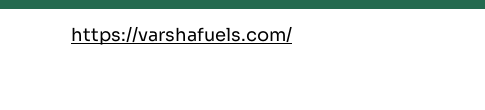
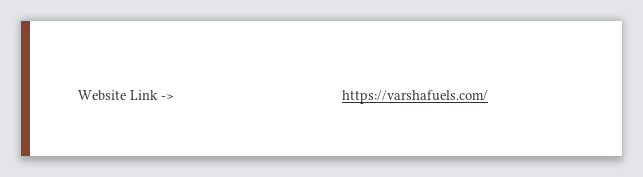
- https://varshafuels.com/
+ Website Link -> https://varshafuels.com/

